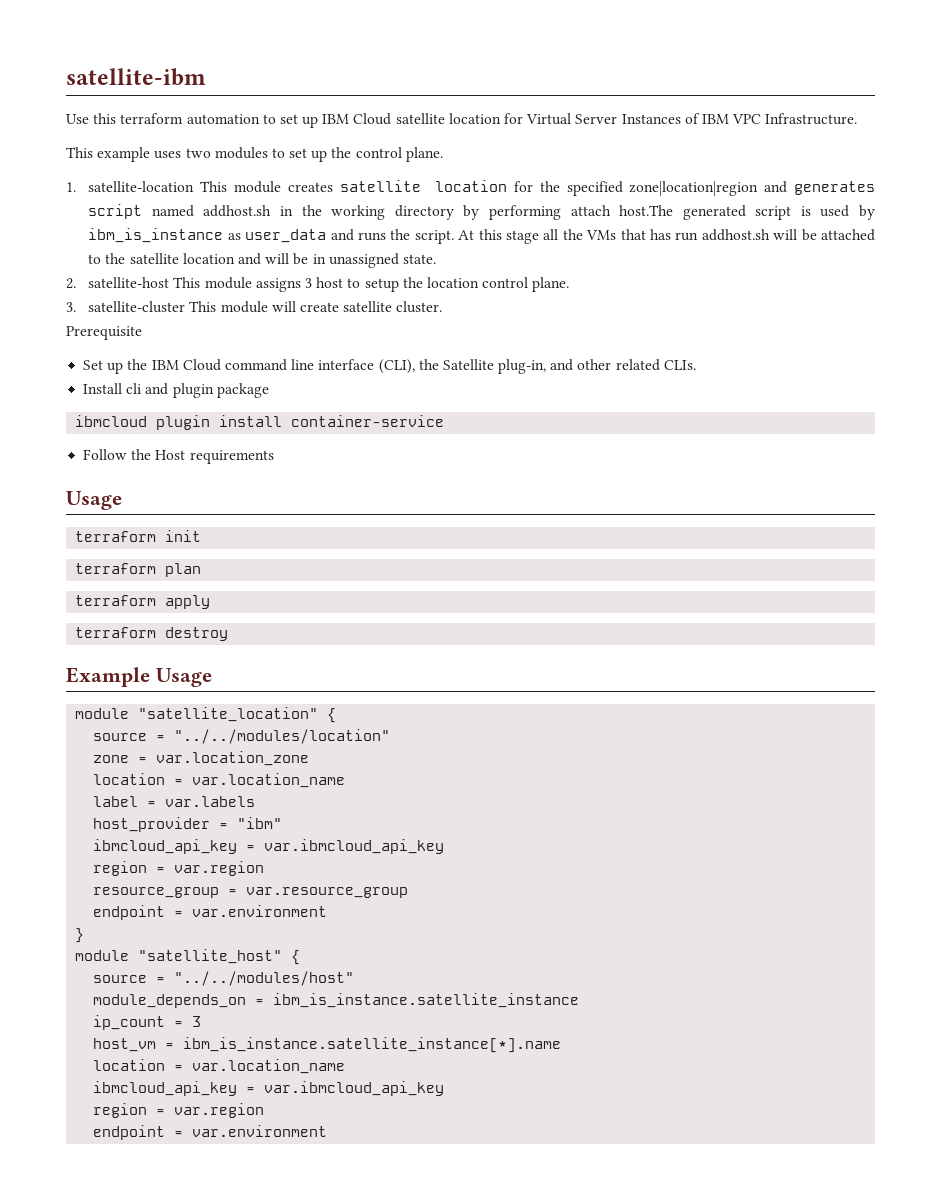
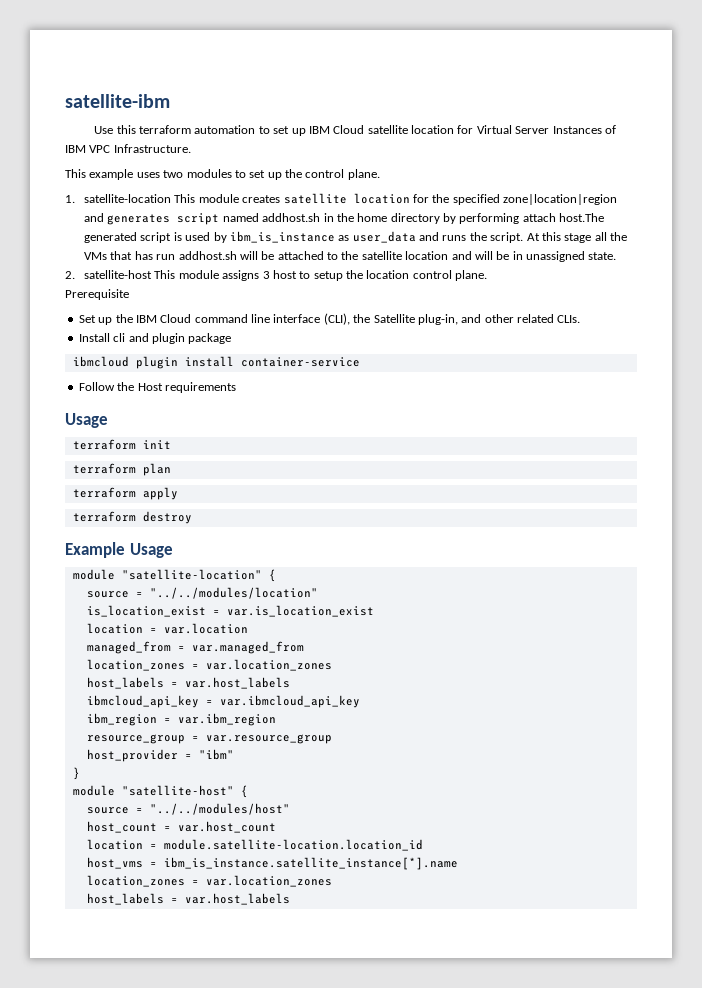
- 1. satellite-location This module creates satellite location for the specified zone|location|region and generates script named addhost.sh in the working directory by performing attach host.The generated script is used by ibm_is_instance as user_data and runs the script.
+ 1. satellite-location This module creates satellite location for the specified zone|location|region and generates script named addhost.sh in the home directory by performing attach host.The generated script is used by ibm_is_instance as user_data and runs the script.
- 3. satellite-cluster This module will create satellite cluster.
- module "satellite_location" {
+ module "satellite-location" {
- zone = var.location_zone
- location = var.location_name
- label = var.labels
+ is_location_exist = var.is_location_exist
+ location = var.location
+ managed_from = var.managed_from
+ location_zones = var.location_zones
+ host_labels = var.host_labels
+ ibmcloud_api_key = var.ibmcloud_api_key
+ ibm_region = var.ibm_region
+ resource_group = var.resource_group
  host_provider = "ibm"
- ibmcloud_api_key = var.ibmcloud_api_key
- region = var.region
- resource_group = var.resource_group
- endpoint = var.environment
- module "satellite_host" {
+ module "satellite-host" {
- module_depends_on = ibm_is_instance.satellite_instance
- ip_count = 3
- host_vm = ibm_is_instance.satellite_instance[*].name
- location = var.location_name
- ibmcloud_api_key = var.ibmcloud_api_key
- region = var.region
- endpoint = var.environment
+ host_count = var.host_count
+ location = module.satellite-location.location_id
+ host_vms = ibm_is_instance.satellite_instance[*].name
+ location_zones = var.location_zones
+ host_labels = var.host_labels

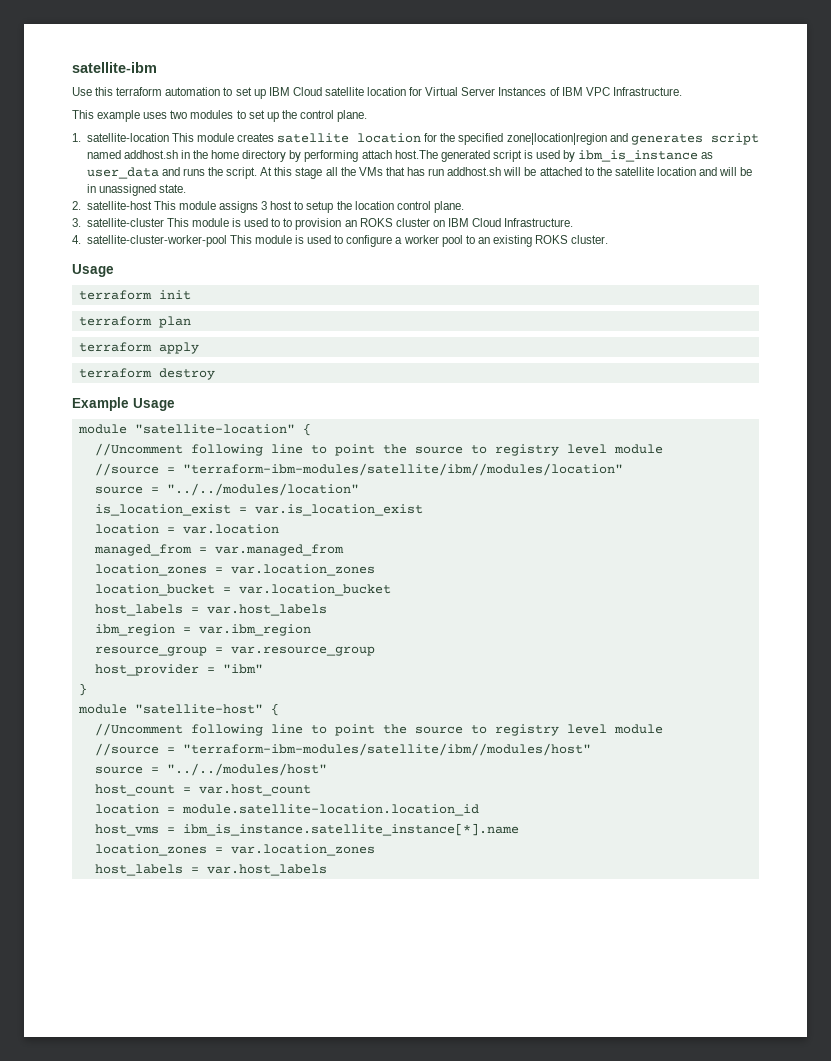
- Prerequisite
- Set up the IBM Cloud command line interface (CLI), the Satellite plug-in, and other related CLIs.
- Install cli and plugin package
- ibmcloud plugin install container-service
- Follow the Host requirements
+ 3. satellite-cluster This module is used to to provision an ROKS cluster on IBM Cloud Infrastructure.
+ 4. satellite-cluster-worker-pool This module is used to configure a worker pool to an existing ROKS cluster.
  module "satellite-location" {
+ //Uncomment following line to point the source to registry level module
+ //source = "terraform-ibm-modules/satellite/ibm//modules/location"
  managed_from = var.managed_from
  location_zones = var.location_zones
+ location_bucket = var.location_bucket
  host_labels = var.host_labels
- ibmcloud_api_key = var.ibmcloud_api_key
  module "satellite-host" {
+ //Uncomment following line to point the source to registry level module
+ //source = "terraform-ibm-modules/satellite/ibm//modules/host"

